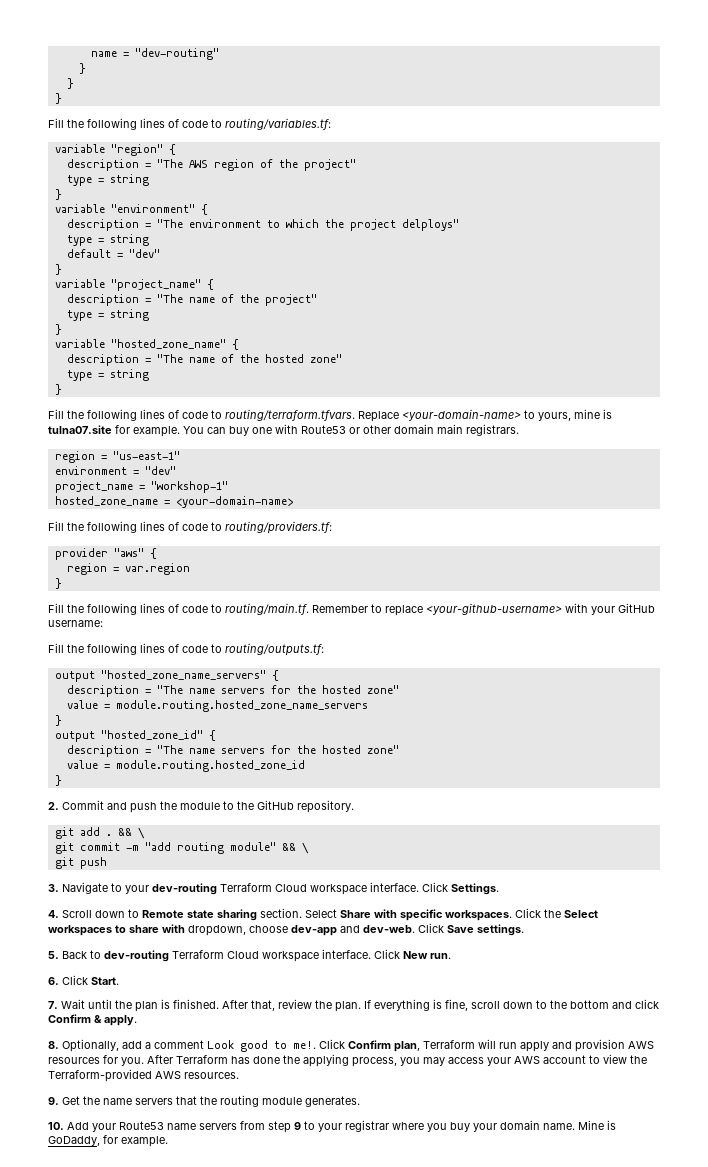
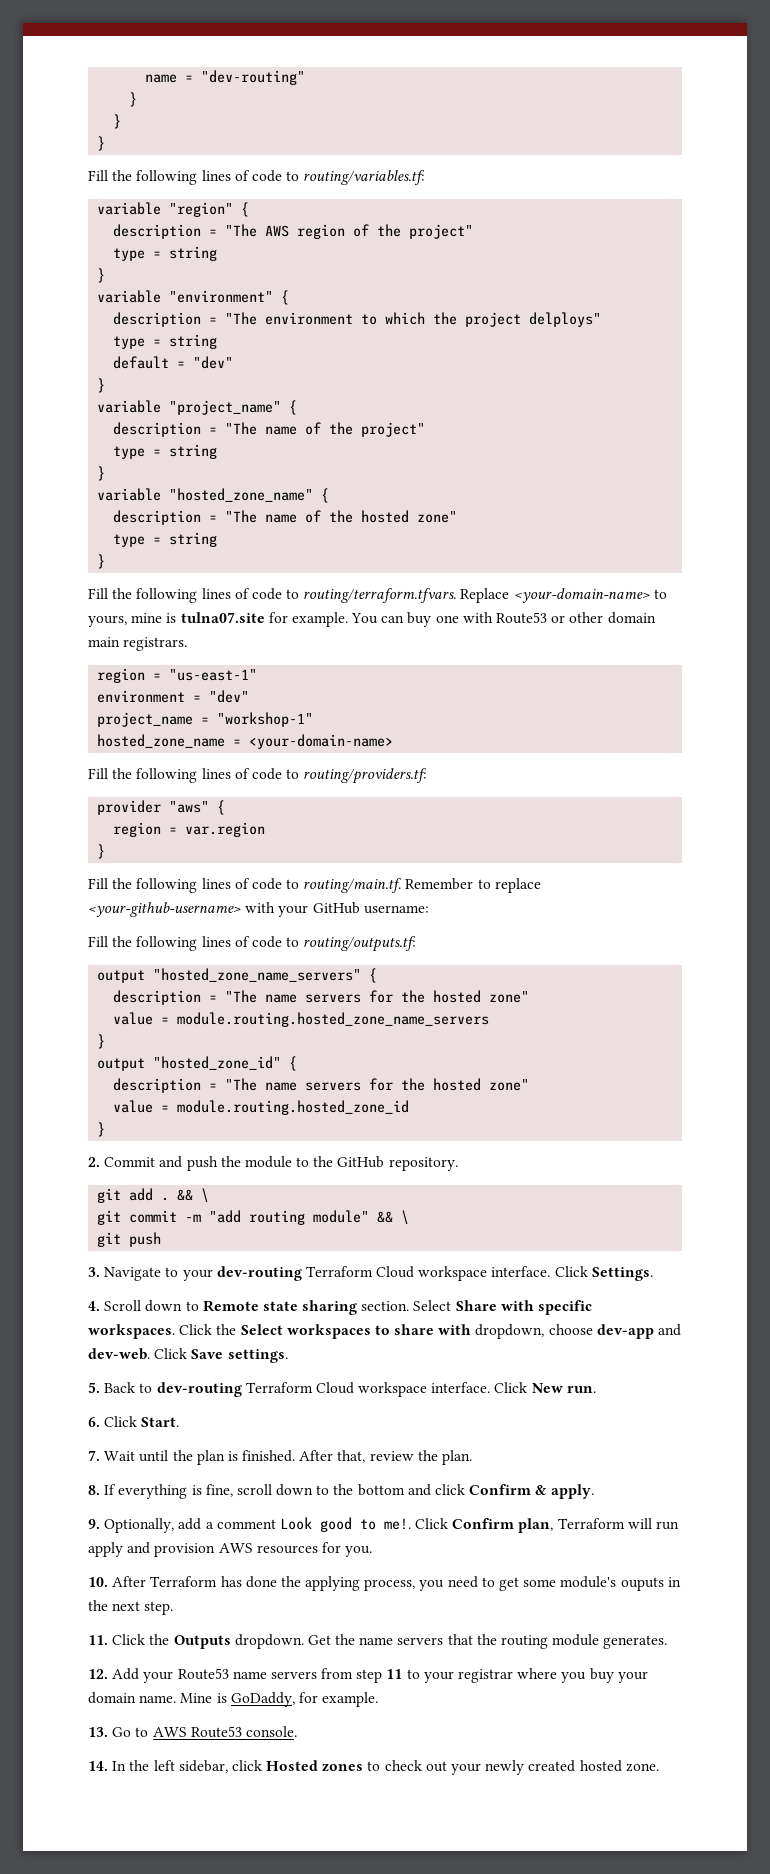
- After that, review the plan. If everything is fine, scroll down to the bottom and click Confirm & apply.
+ After that, review the plan.
+ 8. If everything is fine, scroll down to the bottom and click Confirm & apply.
- 8. Optionally, add a comment Look good to me!.
+ 9. Optionally, add a comment Look good to me!.
- Click Confirm plan, Terraform will run apply and provision AWS resources for you. After Terraform has done the applying process, you may access your AWS account to view the Terraform-provided AWS resources.
- 9. Get the name servers that the routing module generates.
+ Click Confirm plan, Terraform will run apply and provision AWS resources for you.
+ 10. After Terraform has done the applying process, you need to get some module's ouputs in the next step.
+ 11. Click the Outputs dropdown. Get the name servers that the routing module generates.
- 10. Add your Route53 name servers from step 9 to your registrar where you buy your domain name.
+ 12. Add your Route53 name servers from step 11 to your registrar where you buy your domain name.
+ 13. Go to AWS Route53 console.
+ 14. In the left sidebar, click Hosted zones to check out your newly created hosted zone.

